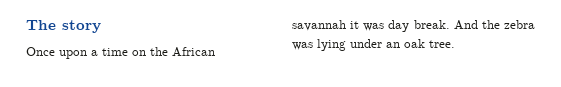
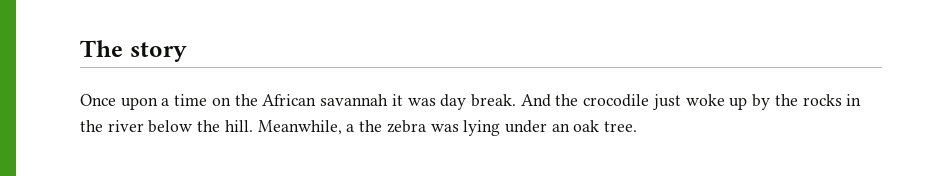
- And the zebra was lying under an oak tree.
+ And the crocodile just woke up by the rocks in the river below the hill. Meanwhile, a the zebra was lying under an oak tree.

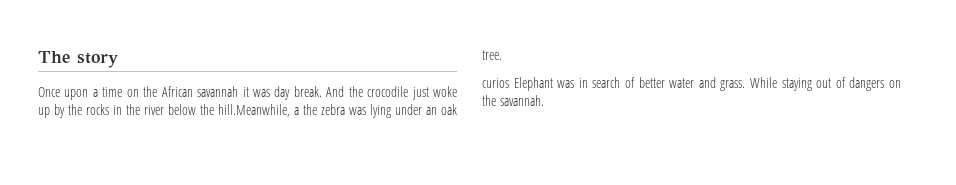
- And the crocodile just woke up by the rocks in the river below the hill. Meanwhile, a the zebra was lying under an oak tree.
+ And the crocodile just woke up by the rocks in the river below the hill.Meanwhile, a the zebra was lying under an oak tree.
+ curios Elephant was in search of better water and grass. While staying out of dangers on the savannah.

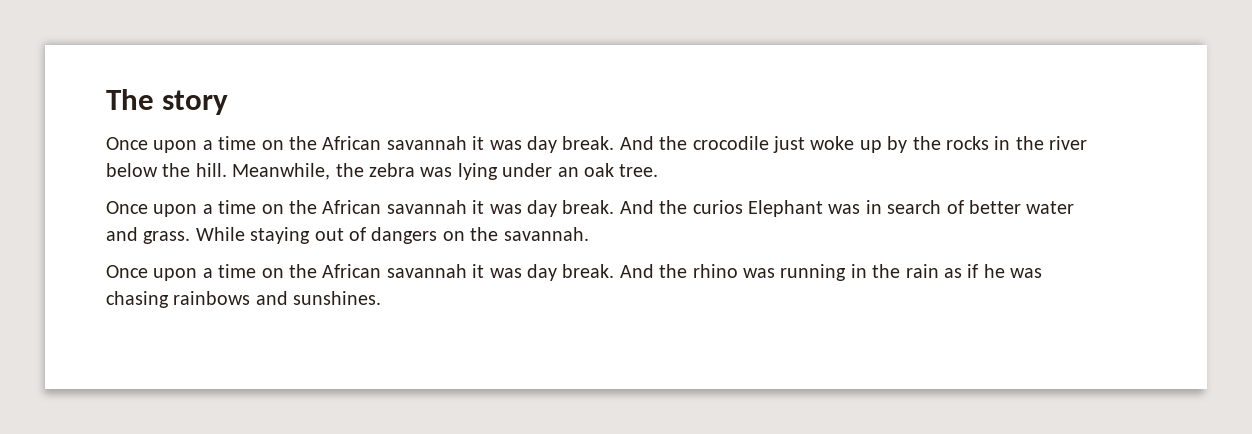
- And the crocodile just woke up by the rocks in the river below the hill.Meanwhile, a the zebra was lying under an oak tree.
+ And the crocodile just woke up by the rocks in the river below the hill. Meanwhile, the zebra was lying under an oak tree.
- curios Elephant was in search of better water and grass.
+ Once upon a time on the African savannah it was day break. And the curios Elephant was in search of better water and grass.
+ Once upon a time on the African savannah it was day break. And the rhino was running in the rain as if he was chasing rainbows and sunshines.

